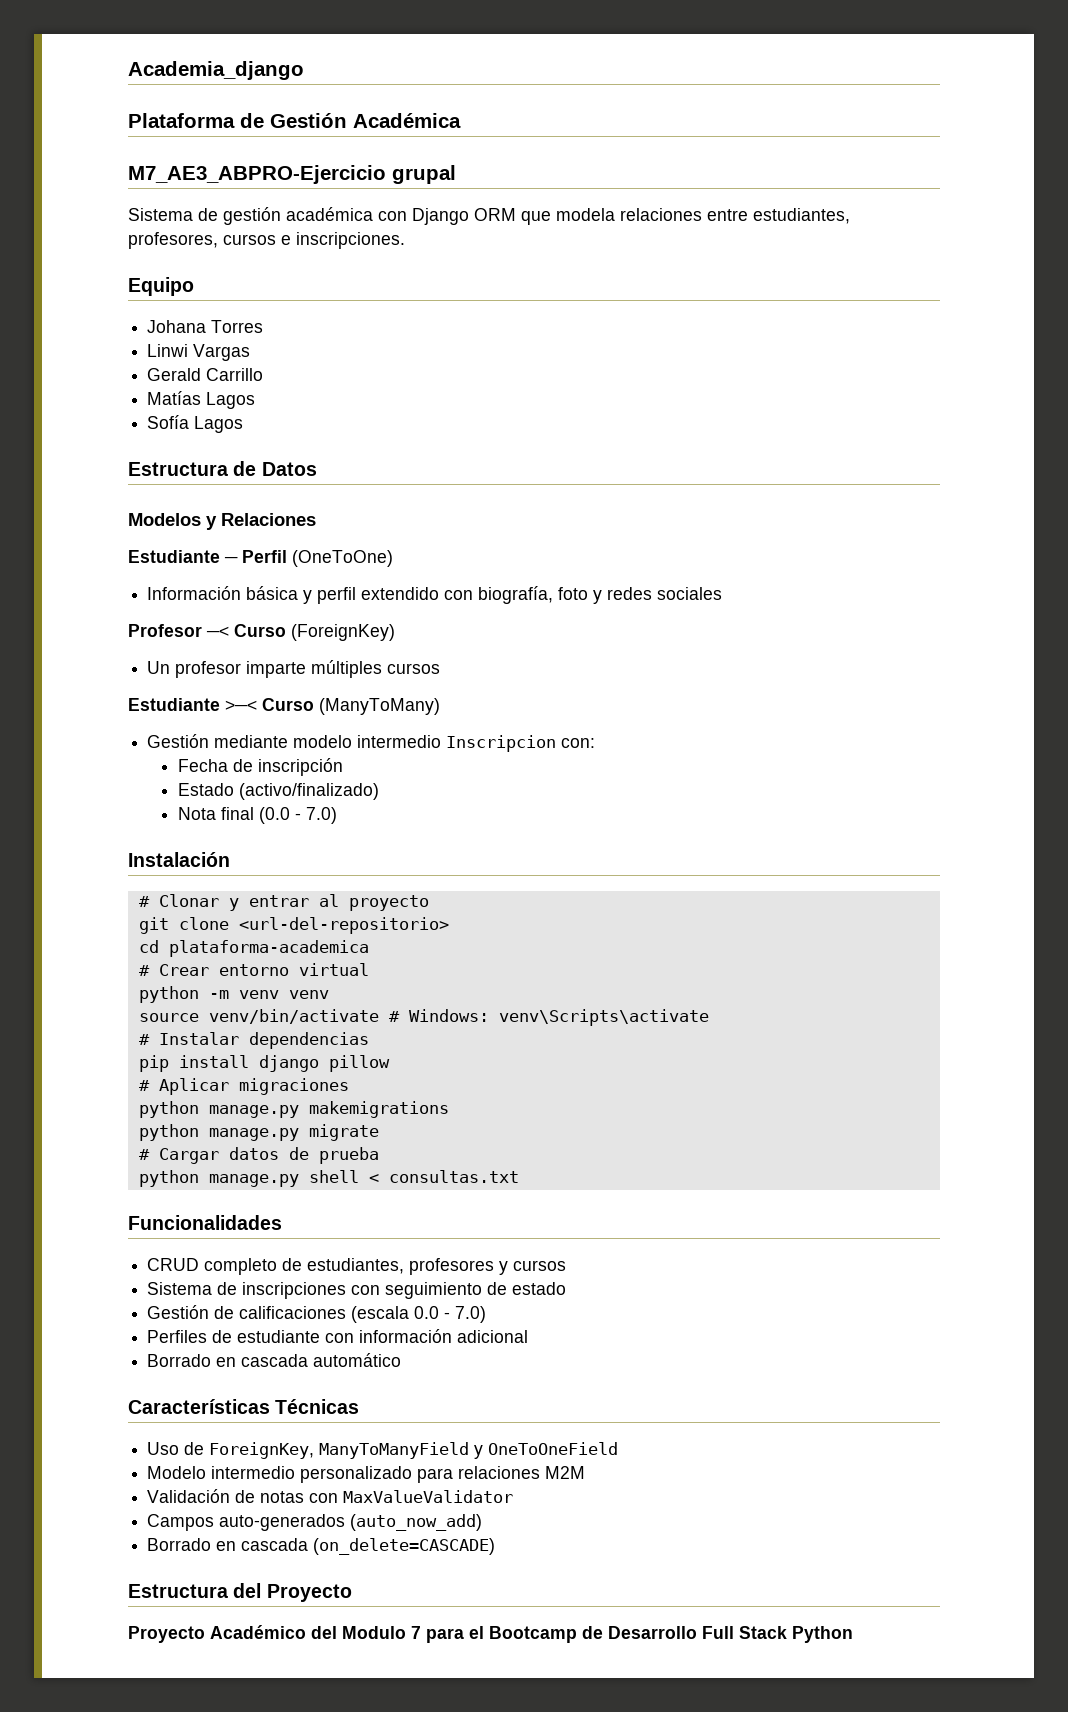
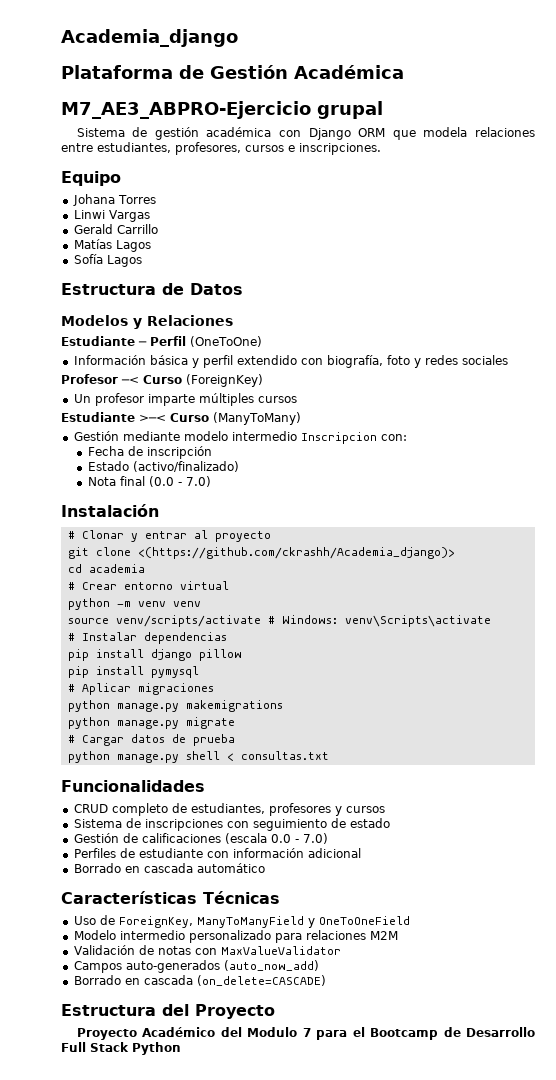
- git clone <url-del-repositorio>
+ git clone <(https://github.com/ckrashh/Academia_django)>
- cd plataforma-academica
+ cd academia
- source venv/bin/activate # Windows: venv\Scripts\activate
+ source venv/scripts/activate # Windows: venv\Scripts\activate
+ pip install pymysql

